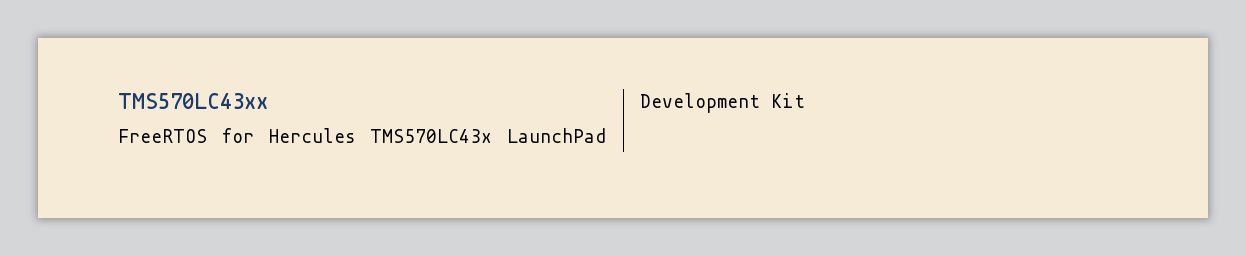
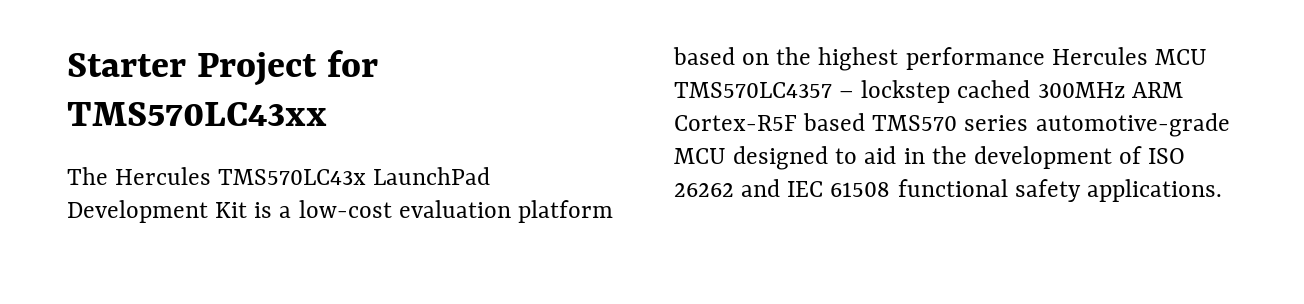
- TMS570LC43xx
+ Starter Project for TMS570LC43xx
- FreeRTOS for Hercules TMS570LC43x LaunchPad Development Kit
+ The Hercules TMS570LC43x LaunchPad Development Kit is a low-cost evaluation platform based on the highest performance Hercules MCU TMS570LC4357 – lockstep cached 300MHz ARM Cortex-R5F based TMS570 series automotive-grade MCU designed to aid in the development of ISO 26262 and IEC 61508 functional safety applications.

